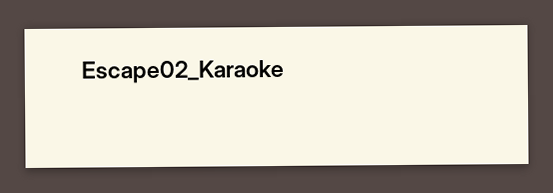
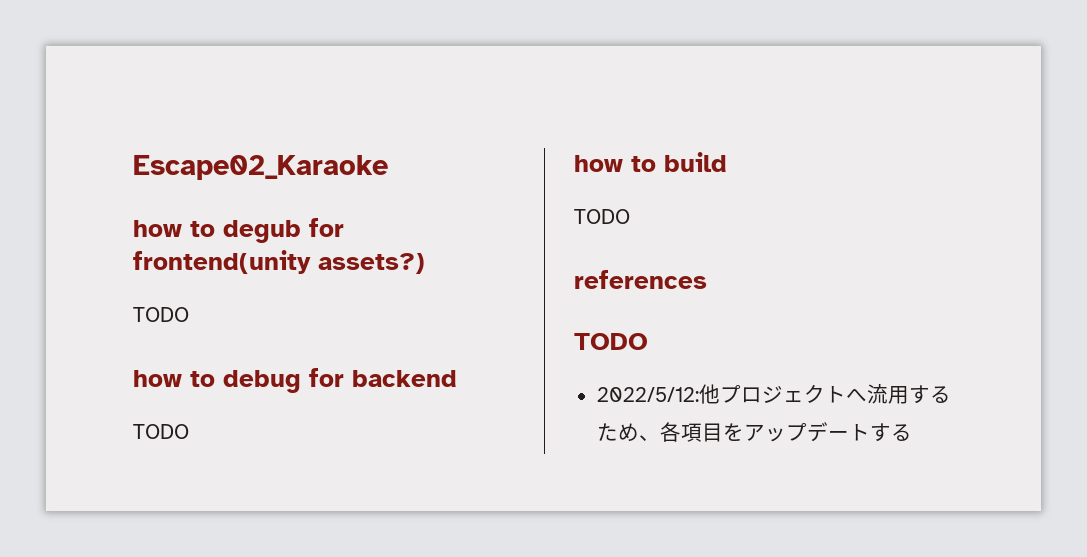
+ how to degub for frontend(unity assets?)
+ TODO
+ how to debug for backend
+ TODO
+ how to build
+ TODO
+ references
+ TODO
+ 2022/5/12:他プロジェクトへ流用するため、各項目をアップデートする

